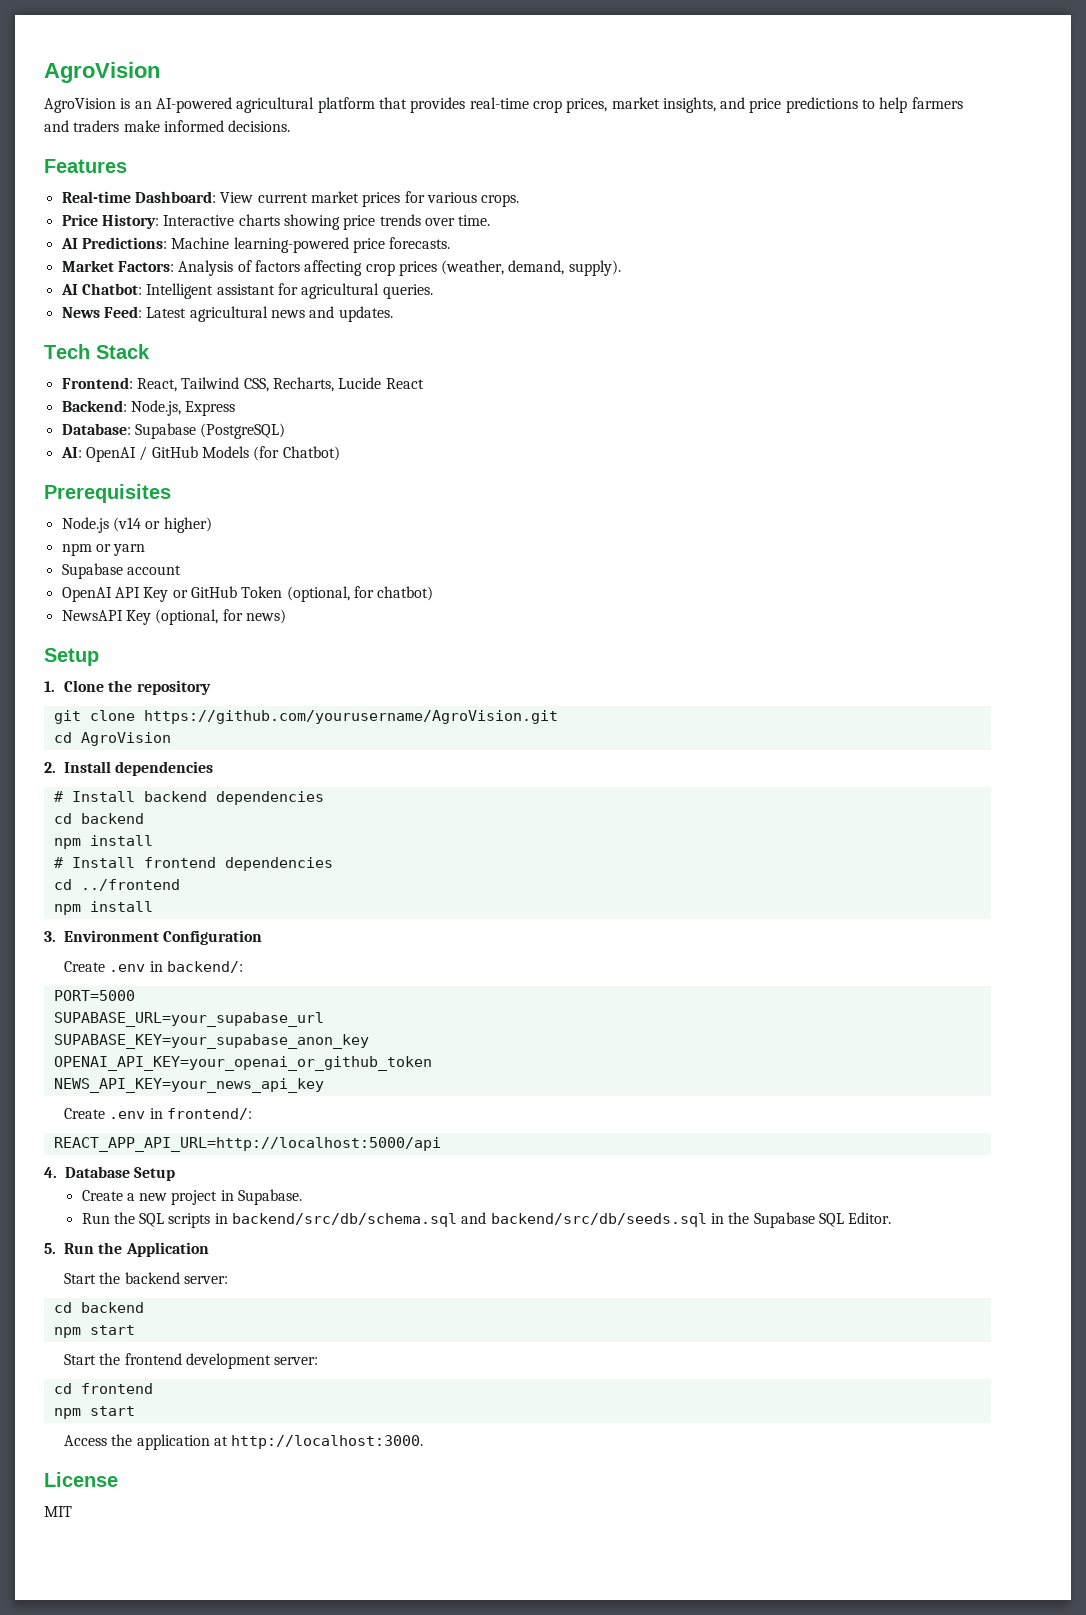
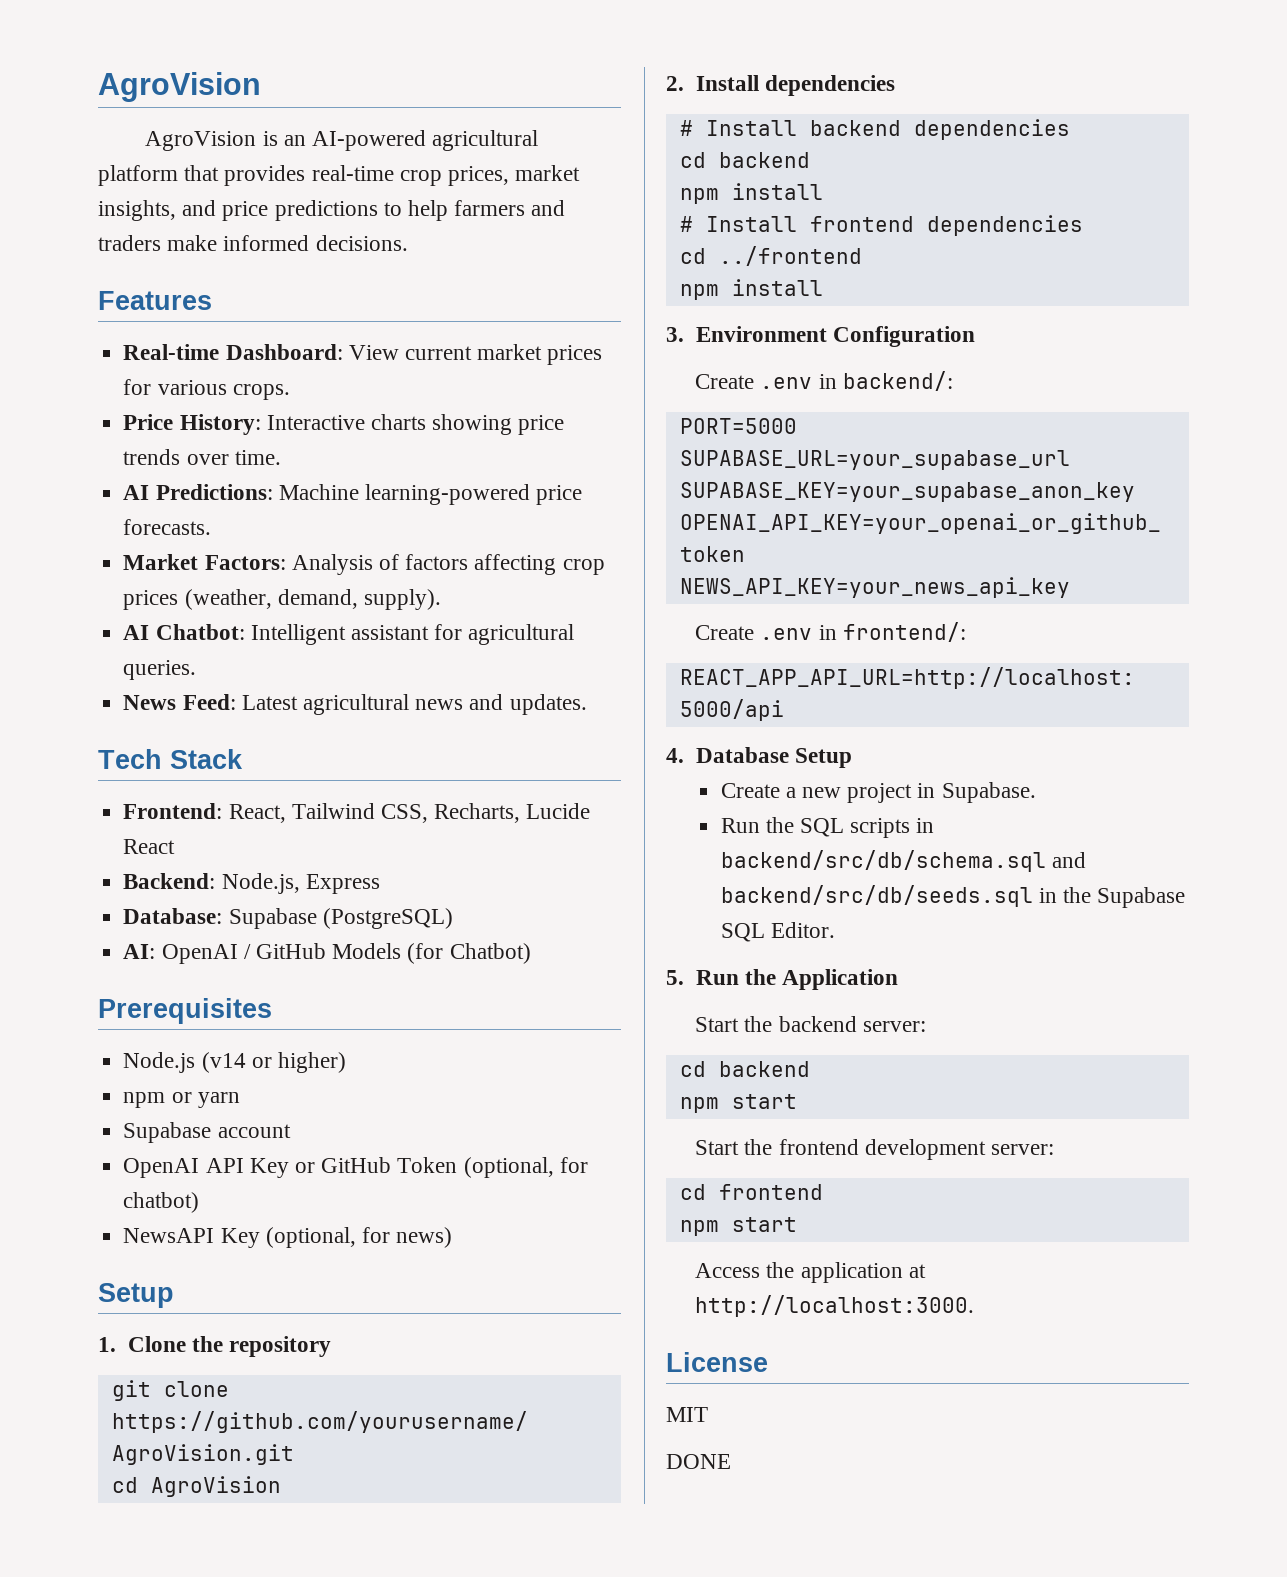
+ DONE

